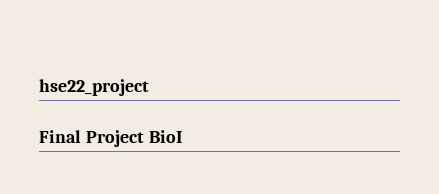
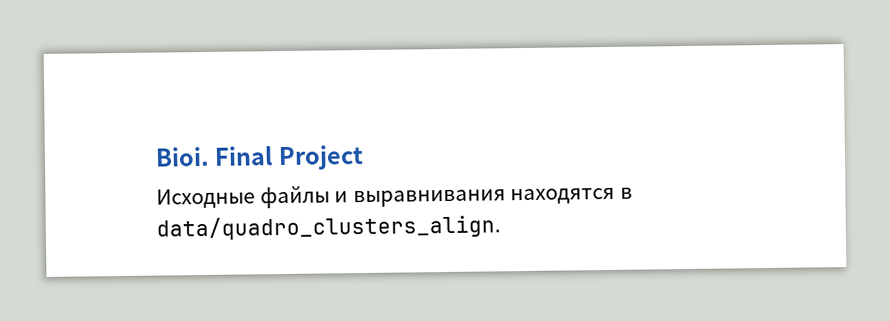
- hse22_project
- Final Project BioI
+ Bioi. Final Project
+ Исходные файлы и выравнивания находятся в data/quadro_clusters_align.

